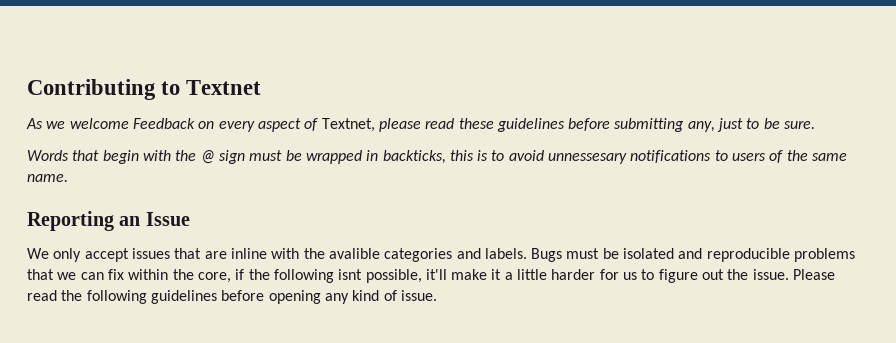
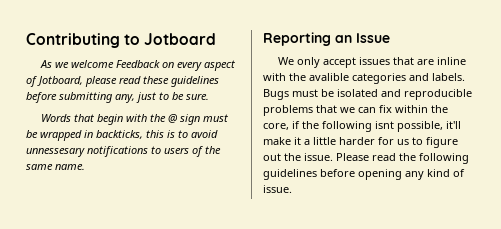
- Contributing to Textnet
+ Contributing to Jotboard
- As we welcome Feedback on every aspect of Textnet, please read these guidelines before submitting any, just to be sure.
+ As we welcome Feedback on every aspect of Jotboard, please read these guidelines before submitting any, just to be sure.

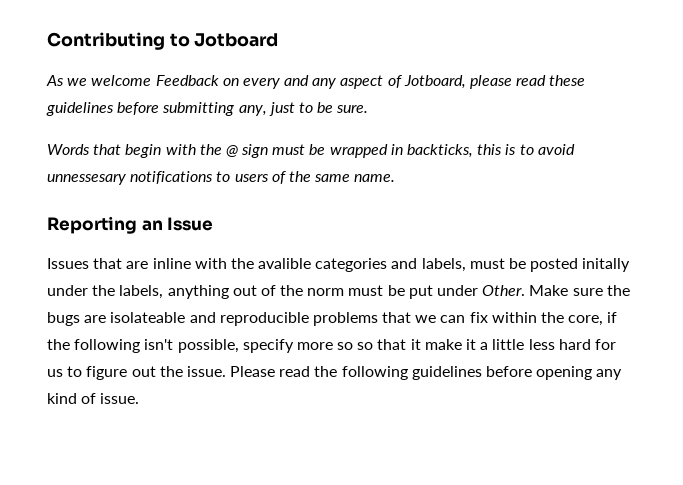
- As we welcome Feedback on every aspect of Jotboard, please read these guidelines before submitting any, just to be sure.
+ As we welcome Feedback on every and any aspect of Jotboard, please read these guidelines before submitting any, just to be sure.
- We only accept issues that are inline with the avalible categories and labels. Bugs must be isolated and reproducible problems that we can fix within the core, if the following isnt possible, it'll make it a little harder for us to figure out the issue.
+ Issues that are inline with the avalible categories and labels, must be posted initally under the labels, anything out of the norm must be put under Other. Make sure the bugs are isolateable and reproducible problems that we can fix within the core, if the following isn't possible, specify more so so that it make it a little less hard for us to figure out the issue.

